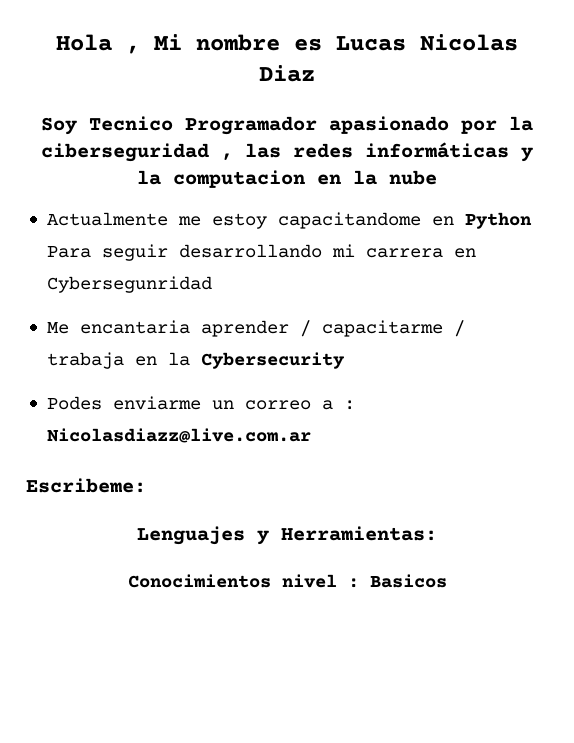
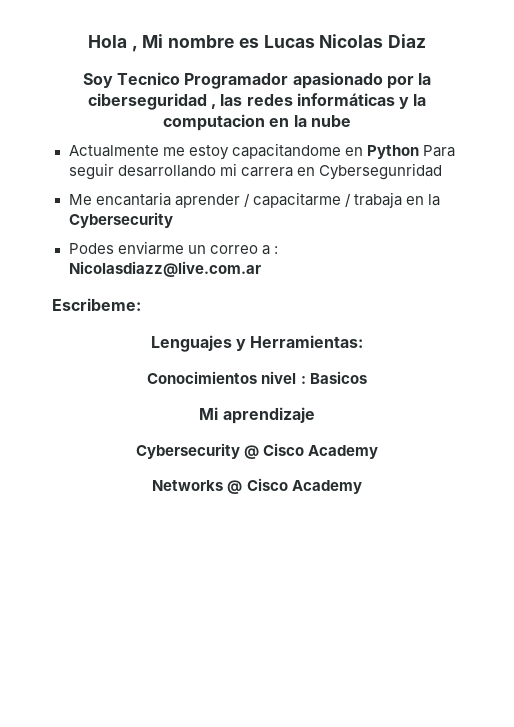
+ Mi aprendizaje
+ Cybersecurity @ Cisco Academy
+ Networks @ Cisco Academy

